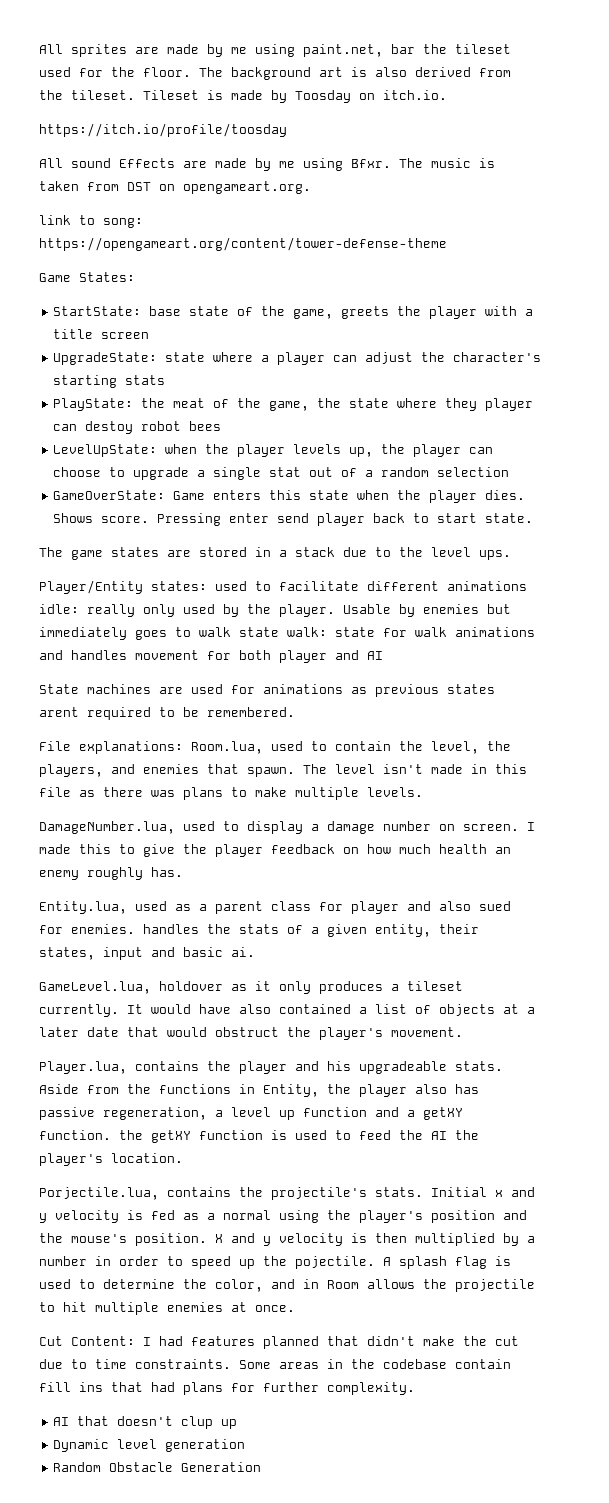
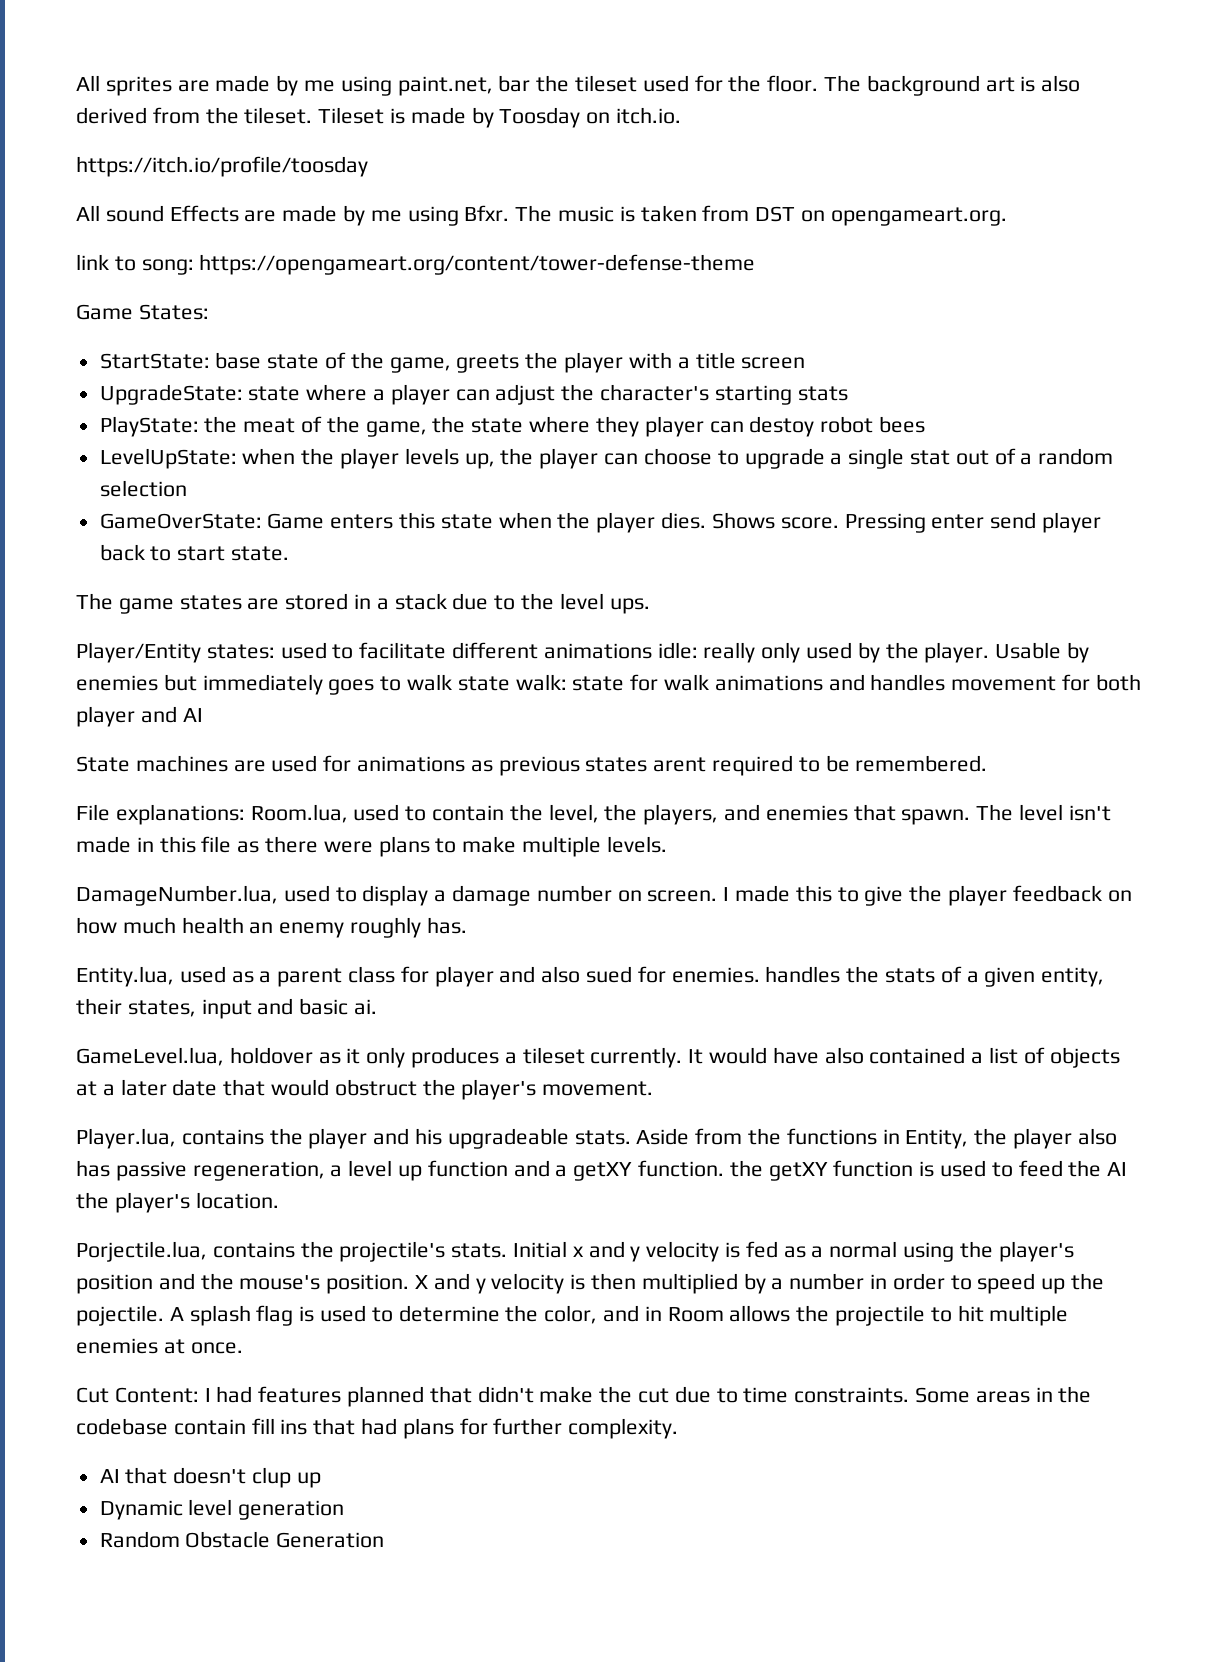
- The level isn't made in this file as there was plans to make multiple levels.
+ The level isn't made in this file as there were plans to make multiple levels.

